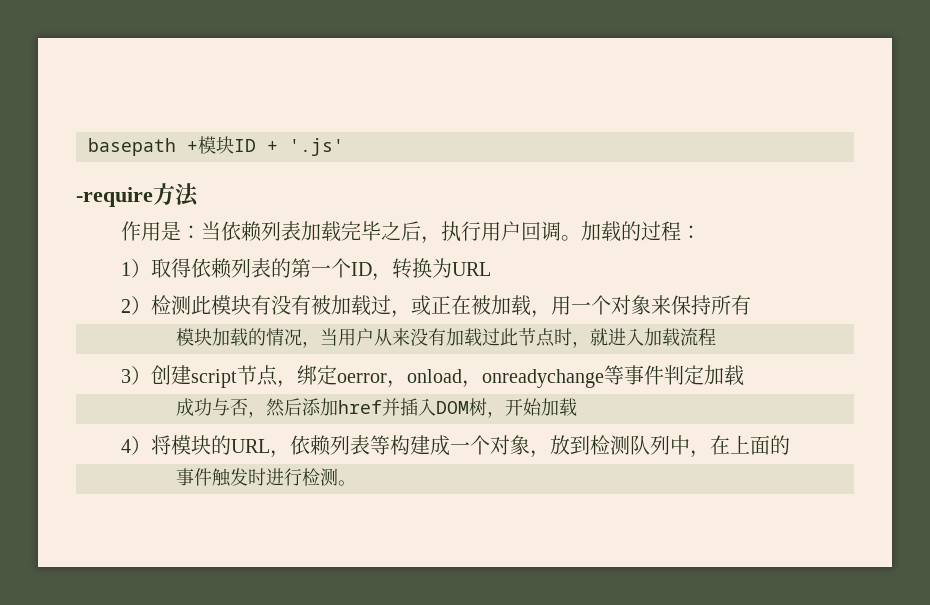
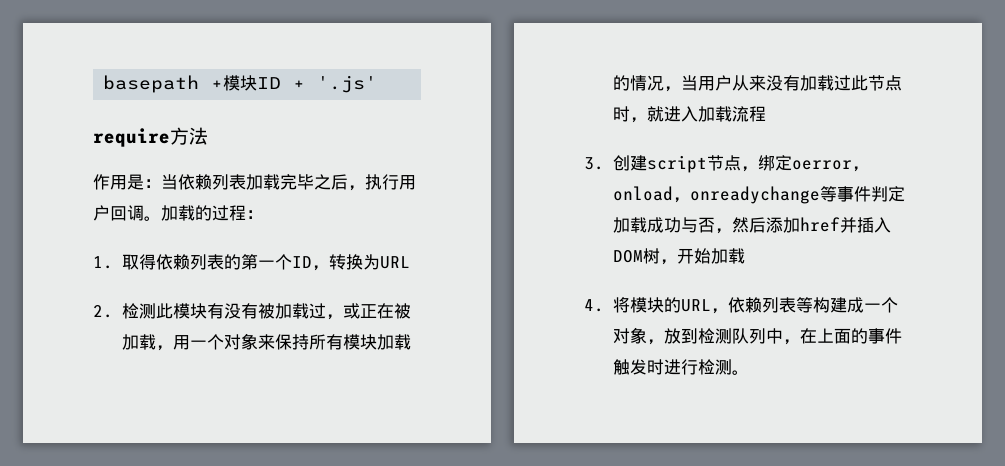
- -require方法
+ require方法
- 1）取得依赖列表的第一个ID，转换为URL
+ 1.取得依赖列表的第一个ID，转换为URL
- 2）检测此模块有没有被加载过，或正在被加载，用一个对象来保持所有
- 模块加载的情况，当用户从来没有加载过此节点时，就进入加载流程
+ 2.检测此模块有没有被加载过，或正在被加载，用一个对象来保持所有模块加载的情况，当用户从来没有加载过此节点时，就进入加载流程
- 3）创建script节点，绑定oerror，onload，onreadychange等事件判定加载
- 成功与否，然后添加href并插入DOM树，开始加载
+ 3.创建script节点，绑定oerror，onload，onreadychange等事件判定加载成功与否，然后添加href并插入DOM树，开始加载
- 4）将模块的URL，依赖列表等构建成一个对象，放到检测队列中，在上面的
- 事件触发时进行检测。
+ 4.将模块的URL，依赖列表等构建成一个对象，放到检测队列中，在上面的事件触发时进行检测。

